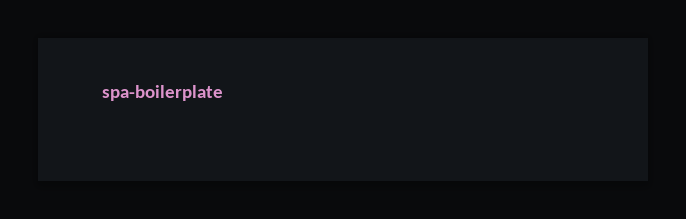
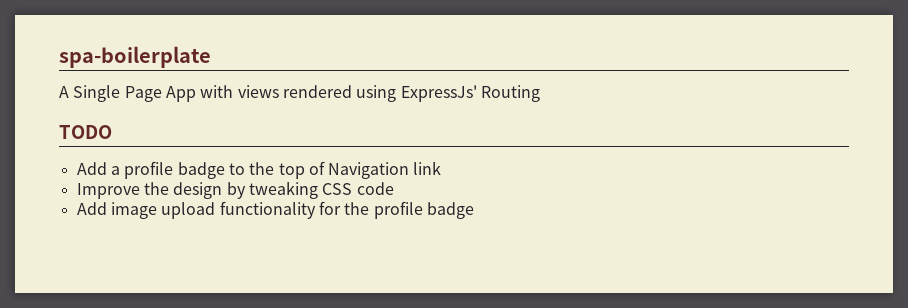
+ A Single Page App with views rendered using ExpressJs' Routing
+ TODO
+ Add a profile badge to the top of Navigation link
+ Improve the design by tweaking CSS code
+ Add image upload functionality for the profile badge

